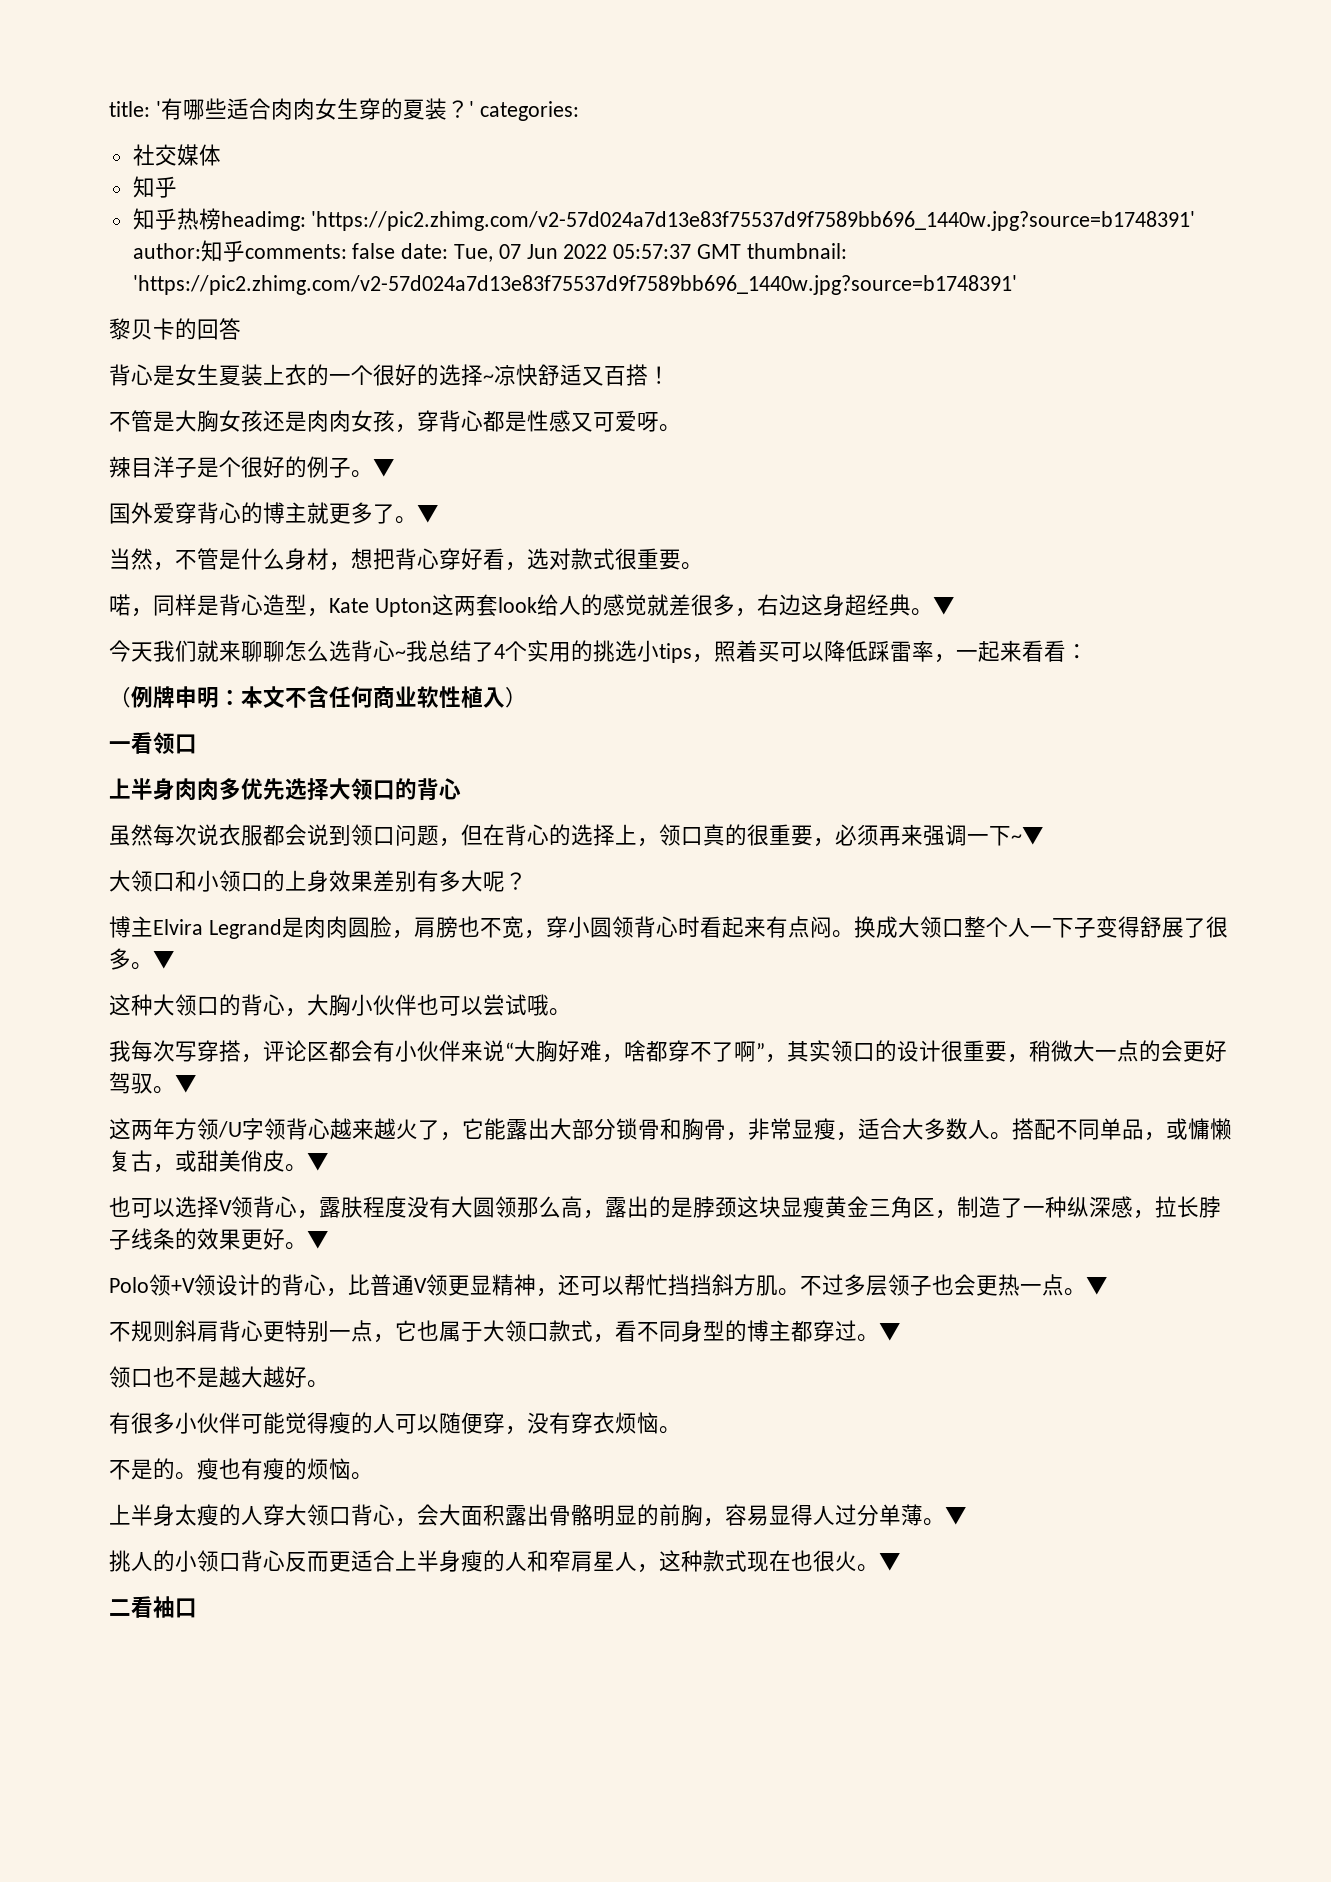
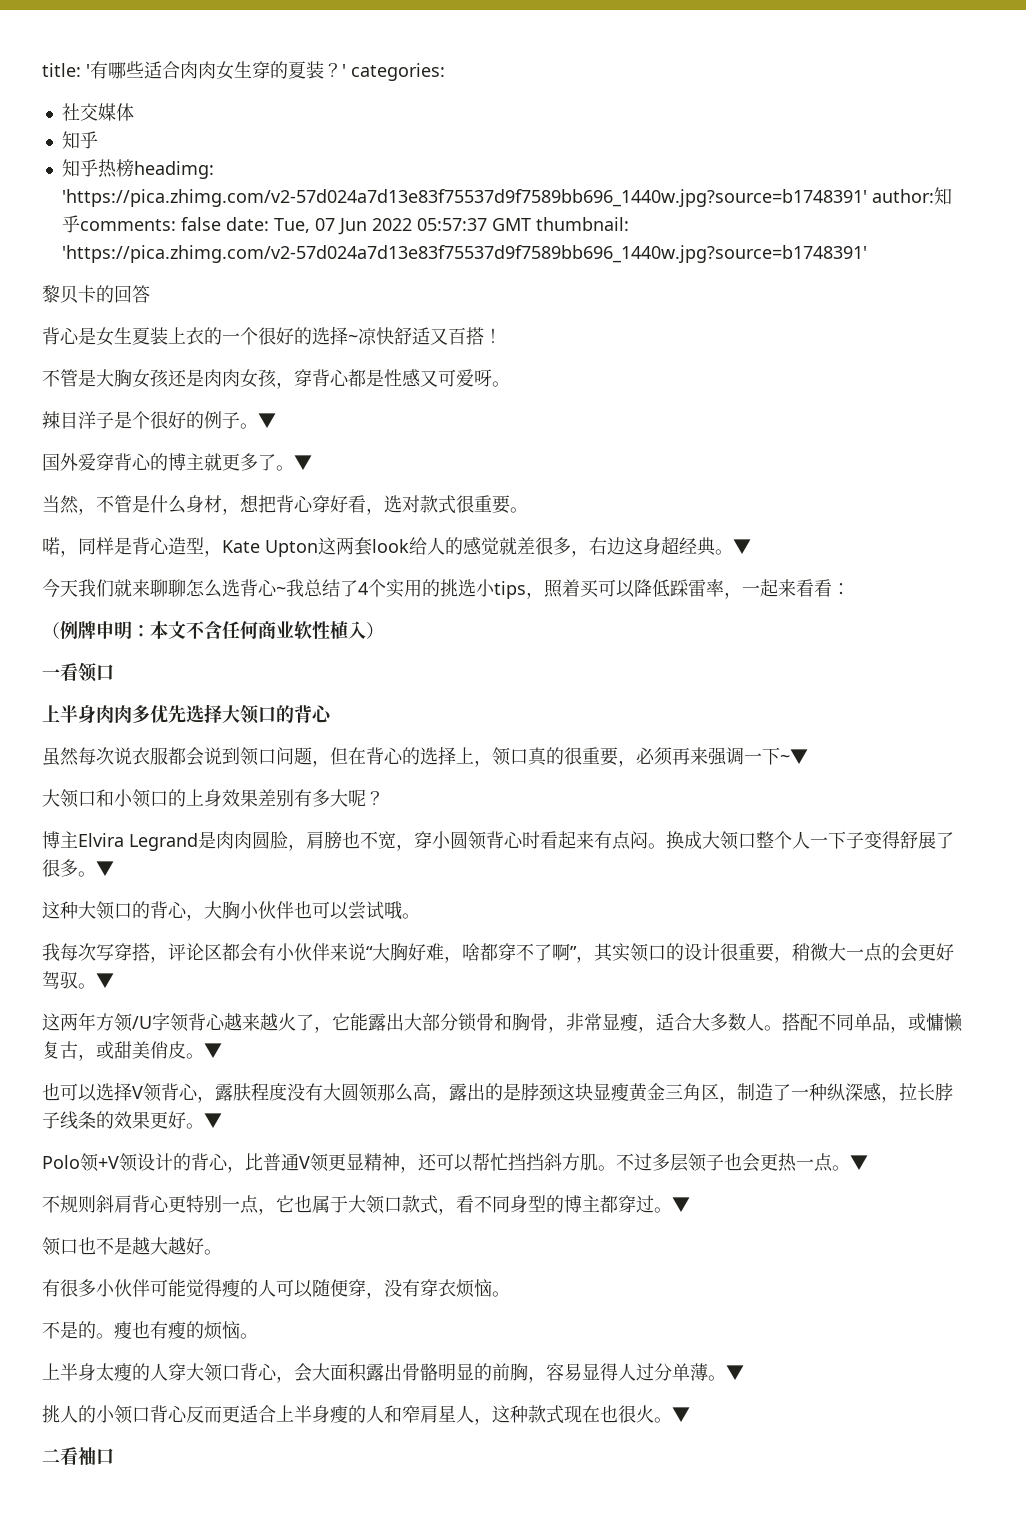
- 知乎热榜headimg: 'https://pic2.zhimg.com/v2-57d024a7d13e83f75537d9f7589bb696_1440w.jpg?source=b1748391' author:知乎comments: false date: Tue, 07 Jun 2022 05:57:37 GMT thumbnail: 'https://pic2.zhimg.com/v2-57d024a7d13e83f75537d9f7589bb696_1440w.jpg?source=b1748391'
+ 知乎热榜headimg: 'https://pica.zhimg.com/v2-57d024a7d13e83f75537d9f7589bb696_1440w.jpg?source=b1748391' author:知乎comments: false date: Tue, 07 Jun 2022 05:57:37 GMT thumbnail: 'https://pica.zhimg.com/v2-57d024a7d13e83f75537d9f7589bb696_1440w.jpg?source=b1748391'

